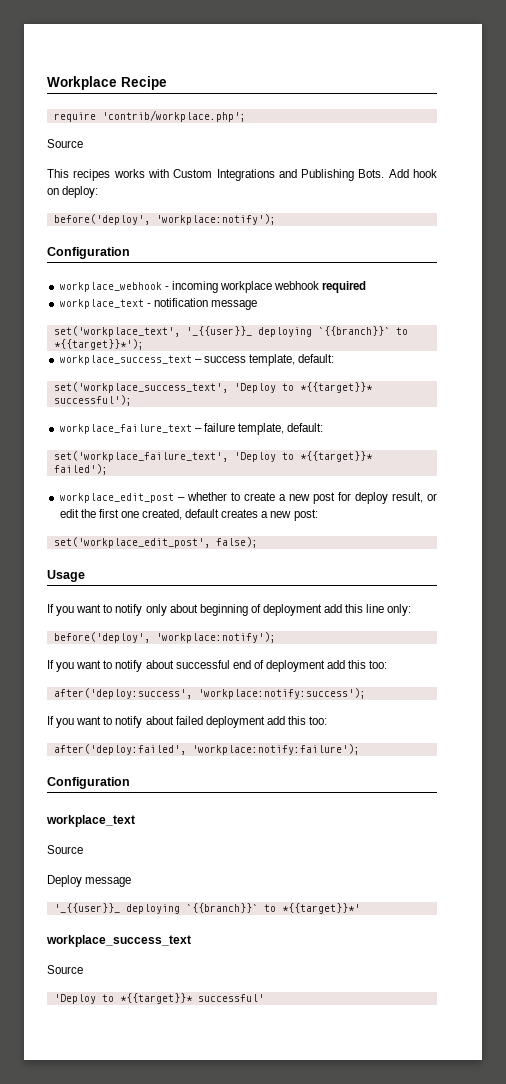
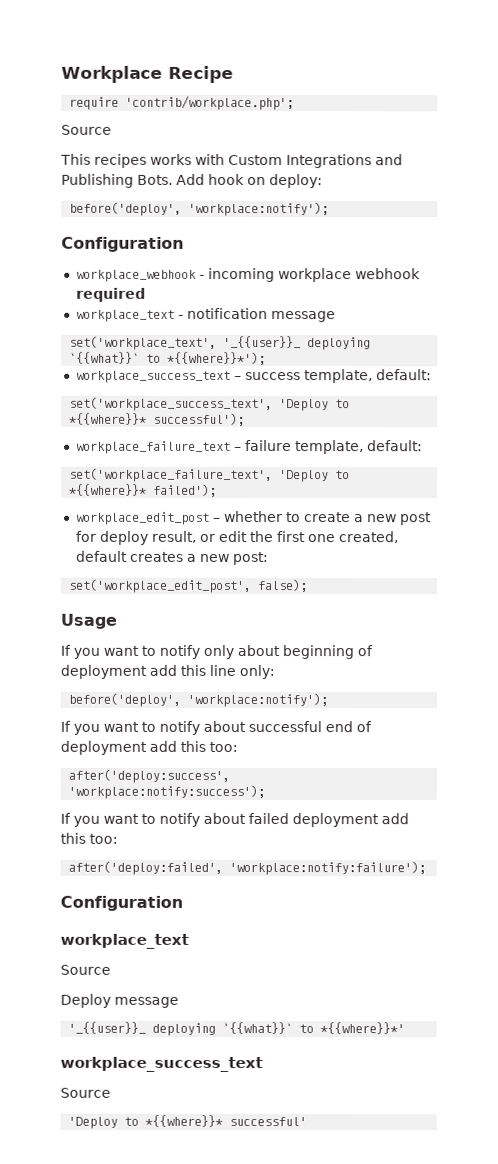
- set('workplace_text', '_{{user}}_ deploying `{{branch}}` to *{{target}}*');
+ set('workplace_text', '_{{user}}_ deploying `{{what}}` to *{{where}}*');
- set('workplace_success_text', 'Deploy to *{{target}}* successful');
+ set('workplace_success_text', 'Deploy to *{{where}}* successful');
- set('workplace_failure_text', 'Deploy to *{{target}}* failed');
+ set('workplace_failure_text', 'Deploy to *{{where}}* failed');
- '_{{user}}_ deploying `{{branch}}` to *{{target}}*'
+ '_{{user}}_ deploying `{{what}}` to *{{where}}*'
- 'Deploy to *{{target}}* successful'
+ 'Deploy to *{{where}}* successful'

